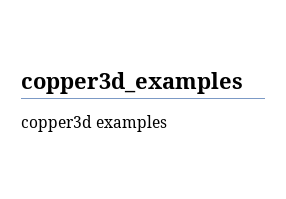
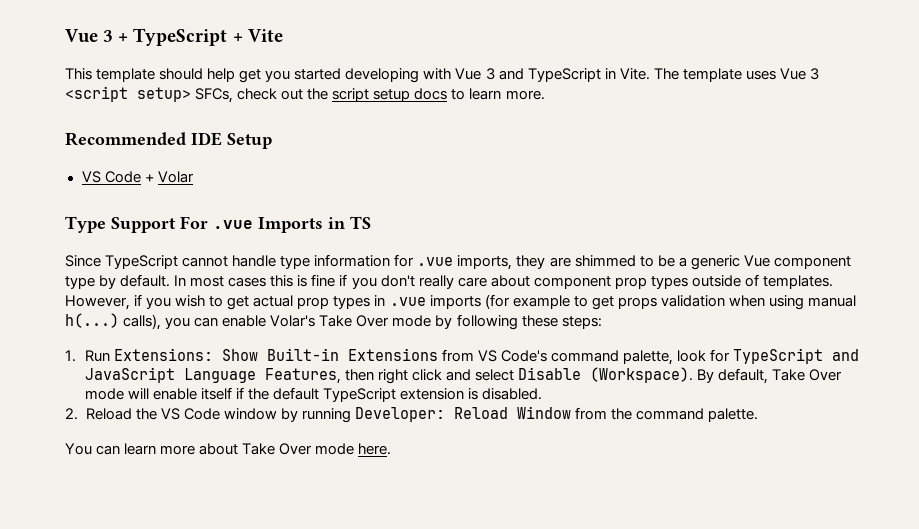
- copper3d_examples
- copper3d examples
+ Vue 3 + TypeScript + Vite
+ This template should help get you started developing with Vue 3 and TypeScript in Vite. The template uses Vue 3 <script setup> SFCs, check out the script setup docs to learn more.
+ Recommended IDE Setup
+ VS Code + Volar
+ Type Support For .vue Imports in TS
+ Since TypeScript cannot handle type information for .vue imports, they are shimmed to be a generic Vue component type by default. In most cases this is fine if you don't really care about component prop types outside of templates. However, if you wish to get actual prop types in .vue imports (for example to get props validation when using manual h(...) calls), you can enable Volar's Take Over mode by following these steps:
+ 1. Run Extensions: Show Built-in Extensions from VS Code's command palette, look for TypeScript and JavaScript Language Features, then right click and select Disable (Workspace). By default, Take Over mode will enable itself if the default TypeScript extension is disabled.
+ 2. Reload the VS Code window by running Developer: Reload Window from the command palette.
+ You can learn more about Take Over mode here.

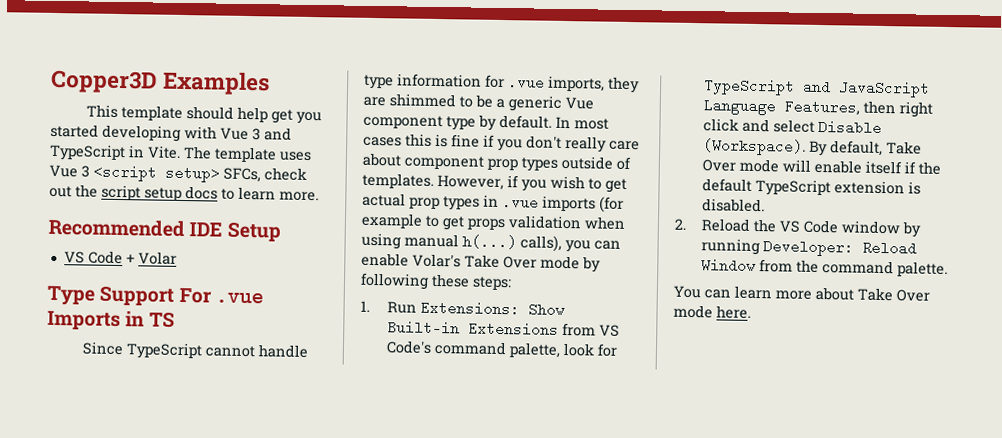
- Vue 3 + TypeScript + Vite
+ Copper3D Examples

